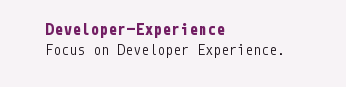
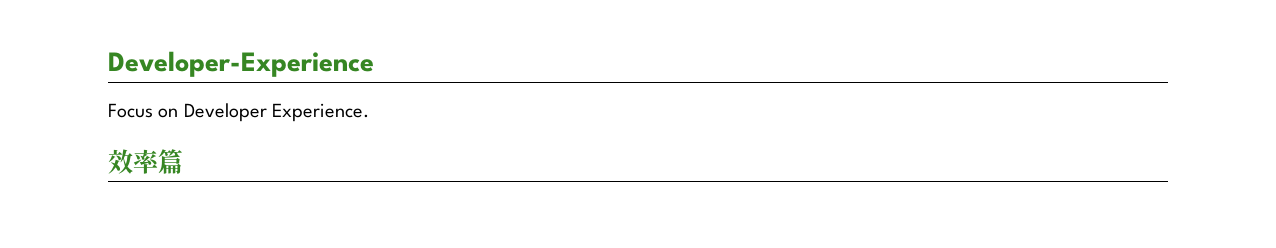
+ 效率篇

